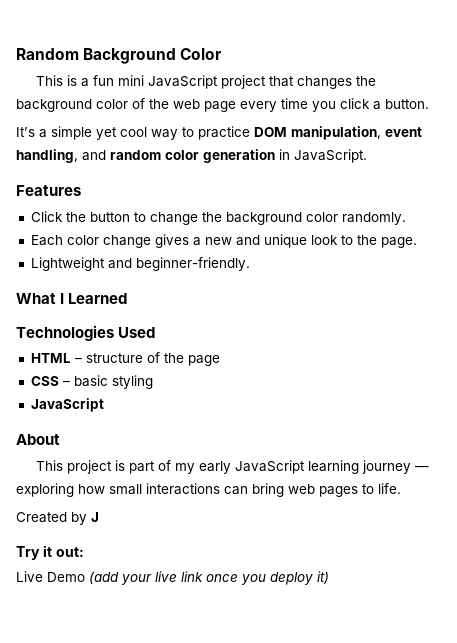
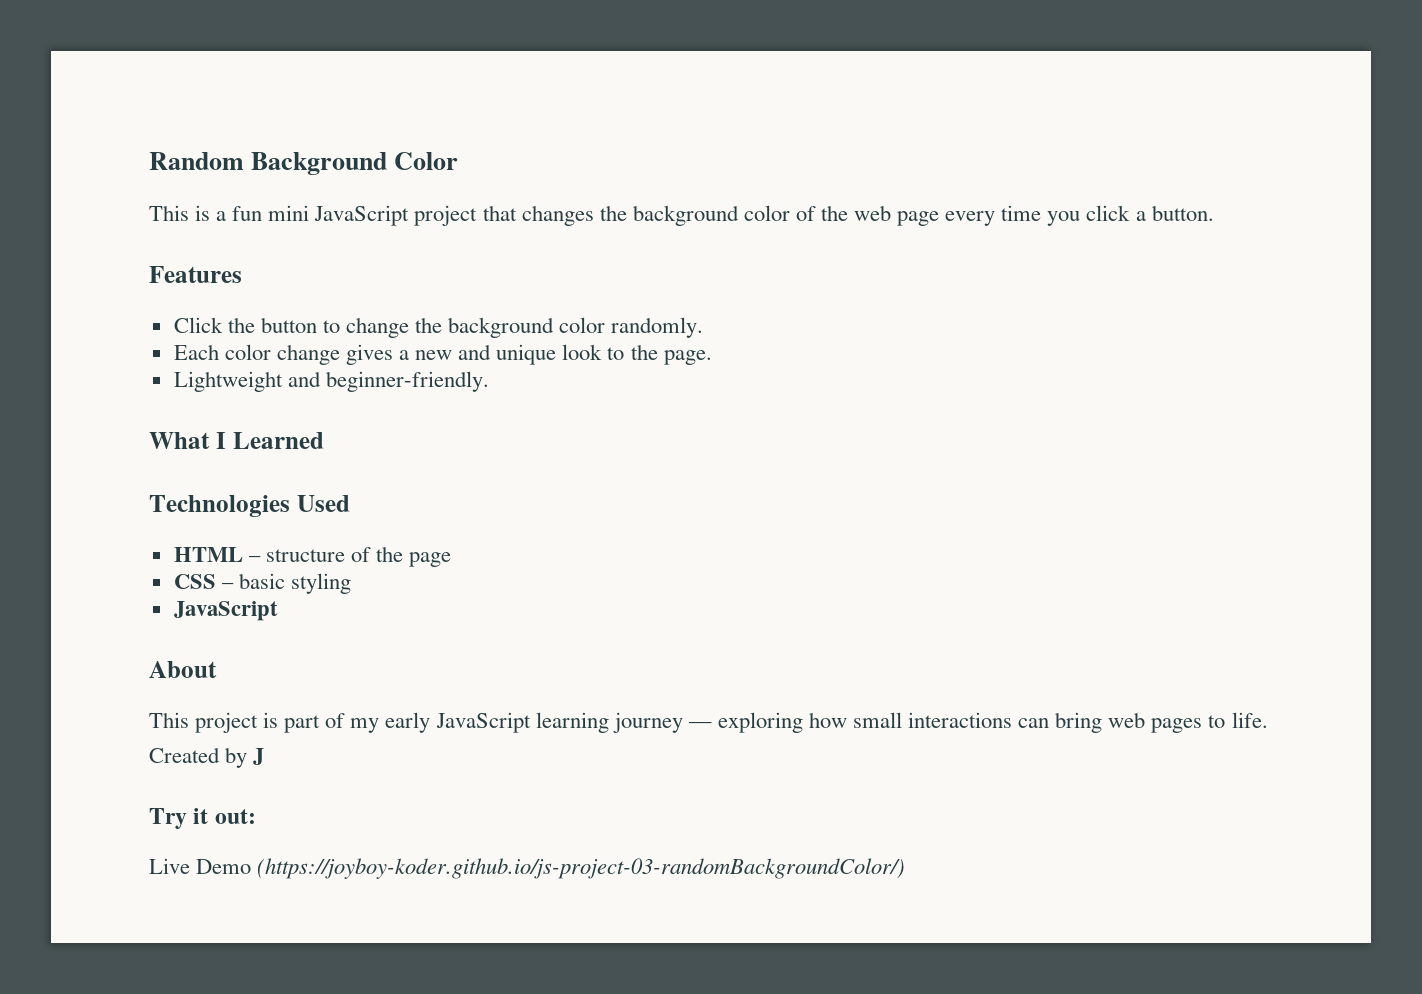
- It’s a simple yet cool way to practice DOM manipulation, event handling, and random color generation in JavaScript.
- Live Demo (add your live link once you deploy it)
+ Live Demo (https://joyboy-koder.github.io/js-project-03-randomBackgroundColor/)

